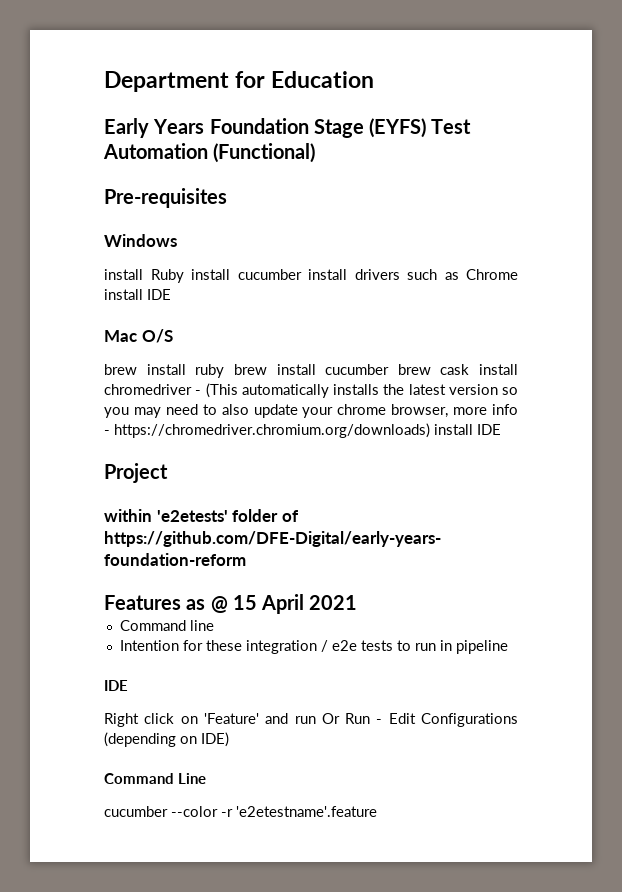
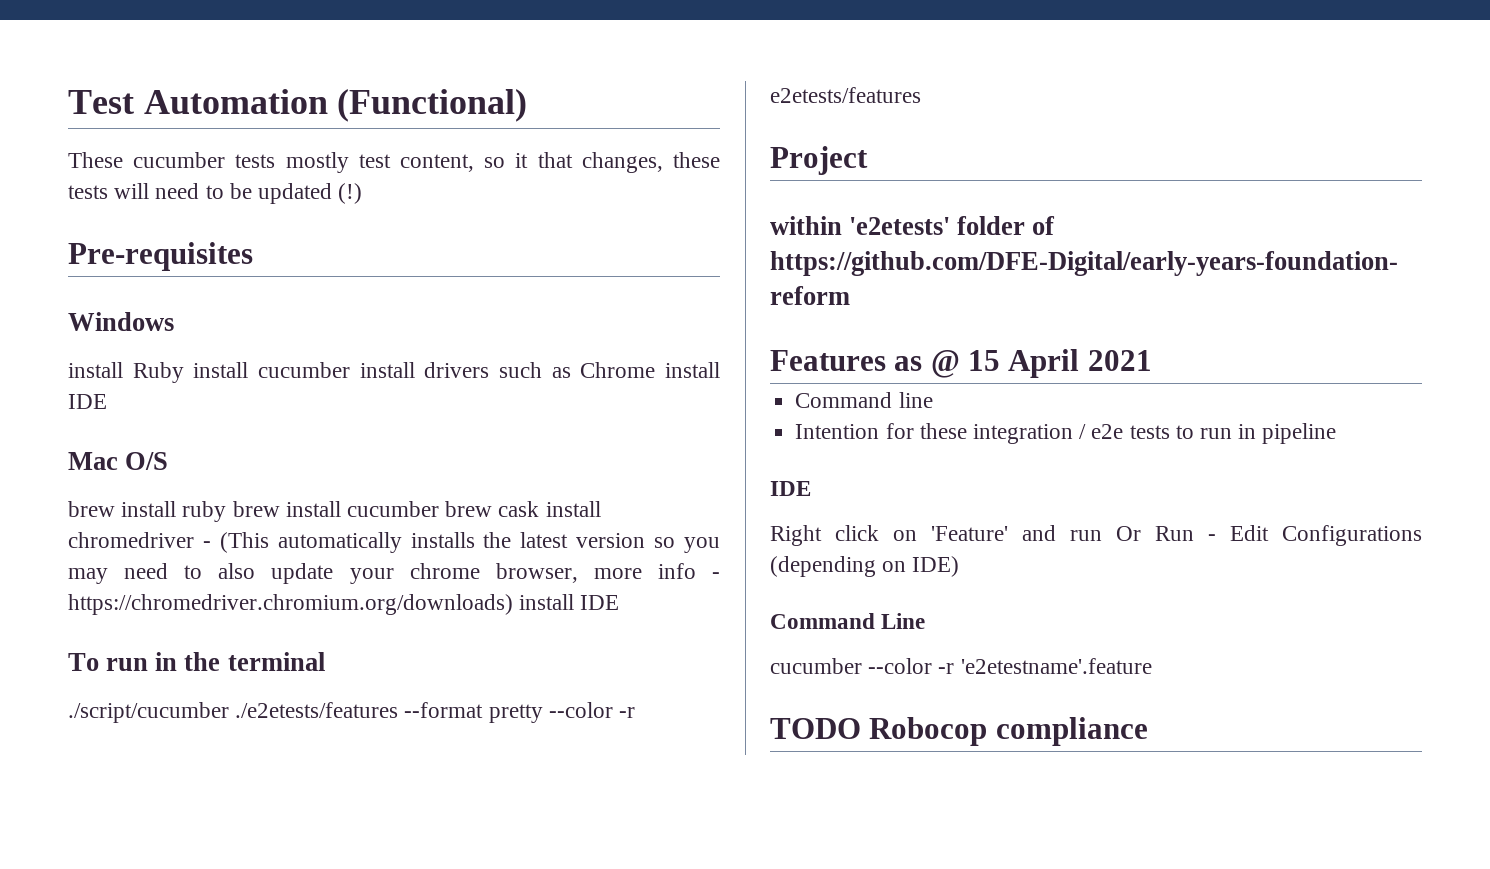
- Department for Education
- Early Years Foundation Stage (EYFS) Test Automation (Functional)
+ Test Automation (Functional)
+ These cucumber tests mostly test content, so it that changes, these tests will need to be updated (!)
+ To run in the terminal
+ ./script/cucumber ./e2etests/features --format pretty --color -r e2etests/features
+ TODO Robocop compliance

